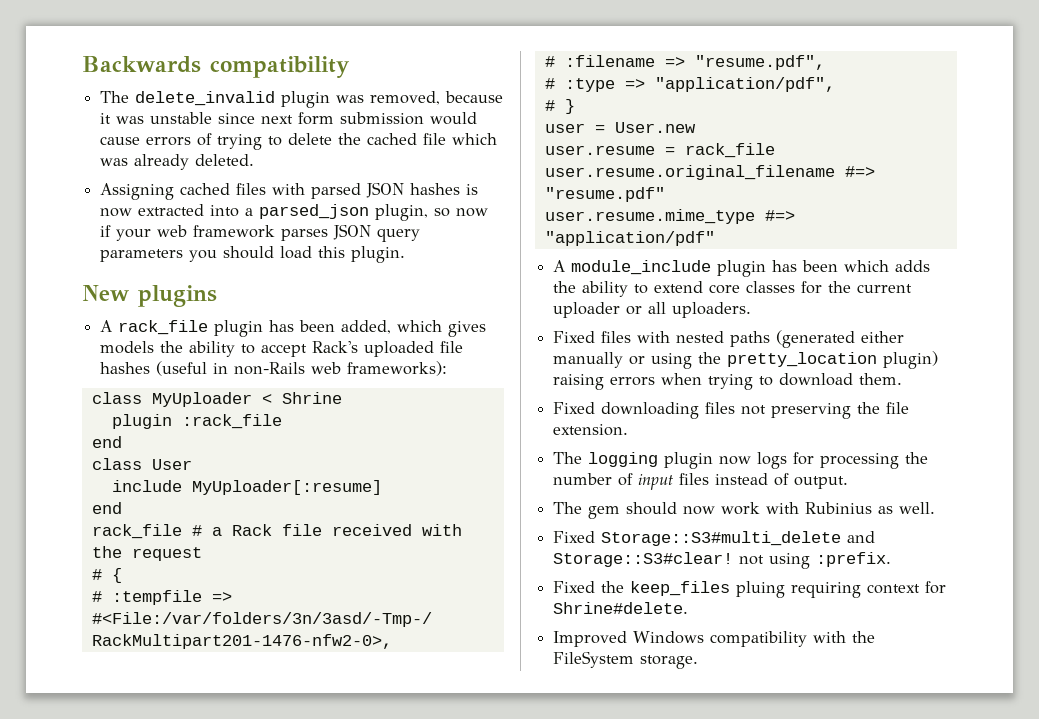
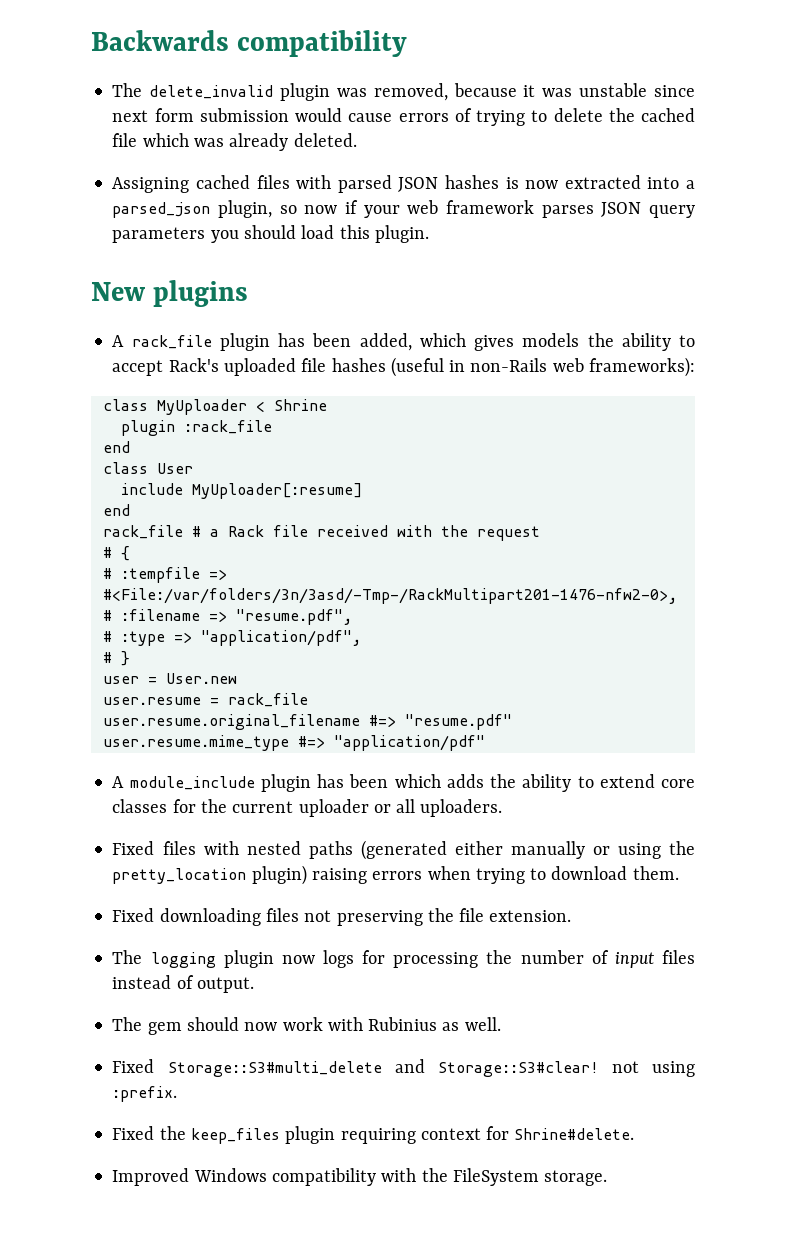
- Fixed the keep_files pluing requiring context for Shrine#delete.
+ Fixed the keep_files plugin requiring context for Shrine#delete.

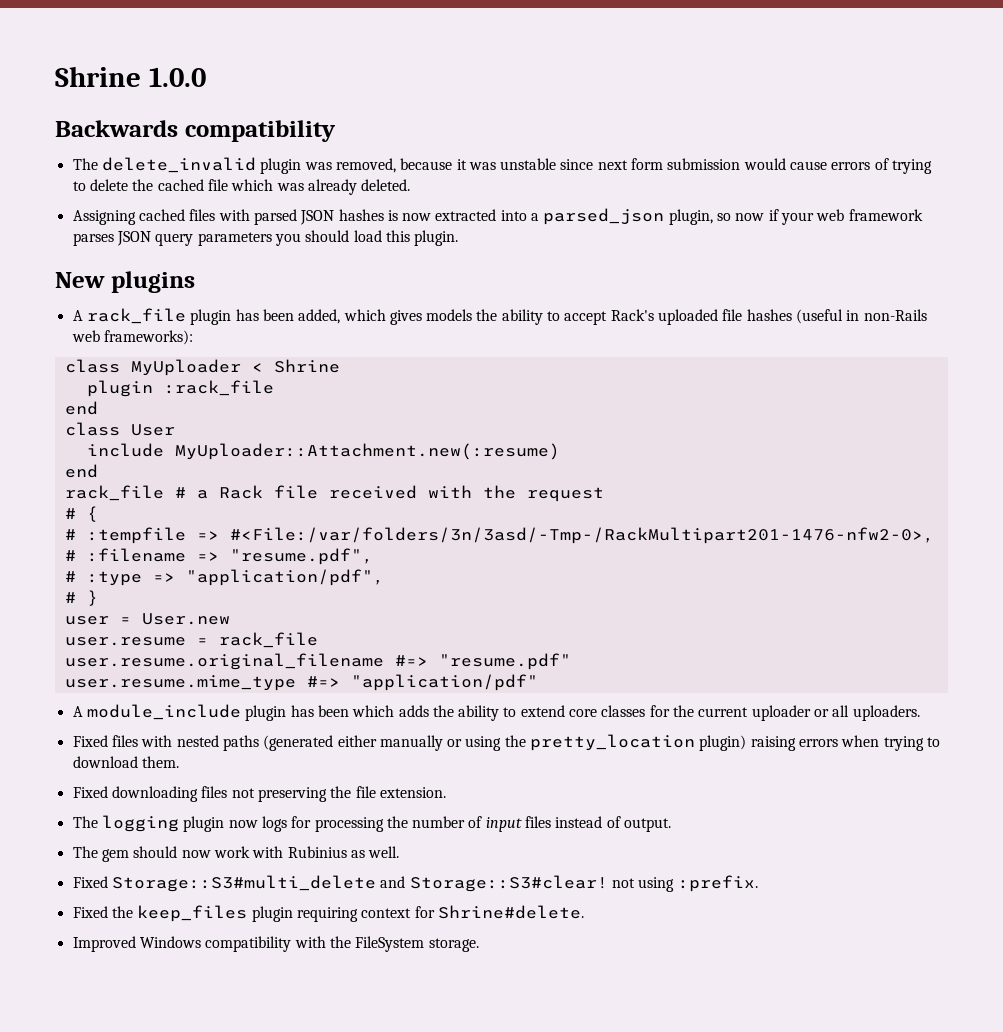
+ Shrine 1.0.0
- include MyUploader[:resume]
+ include MyUploader::Attachment.new(:resume)

